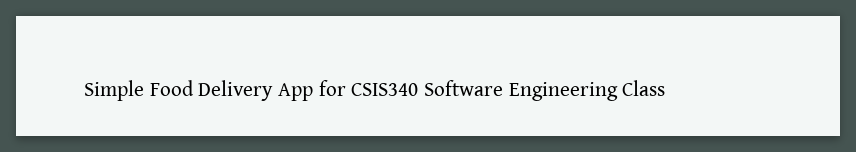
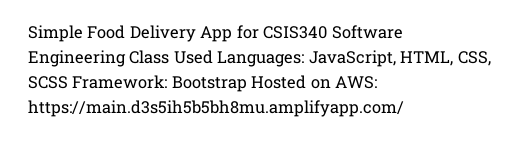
- Simple Food Delivery App for CSIS340 Software Engineering Class
+ Simple Food Delivery App for CSIS340 Software Engineering Class Used Languages: JavaScript, HTML, CSS, SCSS Framework: Bootstrap Hosted on AWS: https://main.d3s5ih5b5bh8mu.amplifyapp.com/

